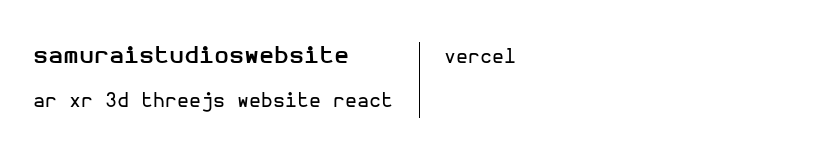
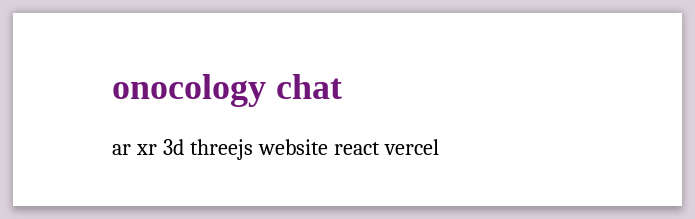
- samuraistudioswebsite
+ onocology chat

